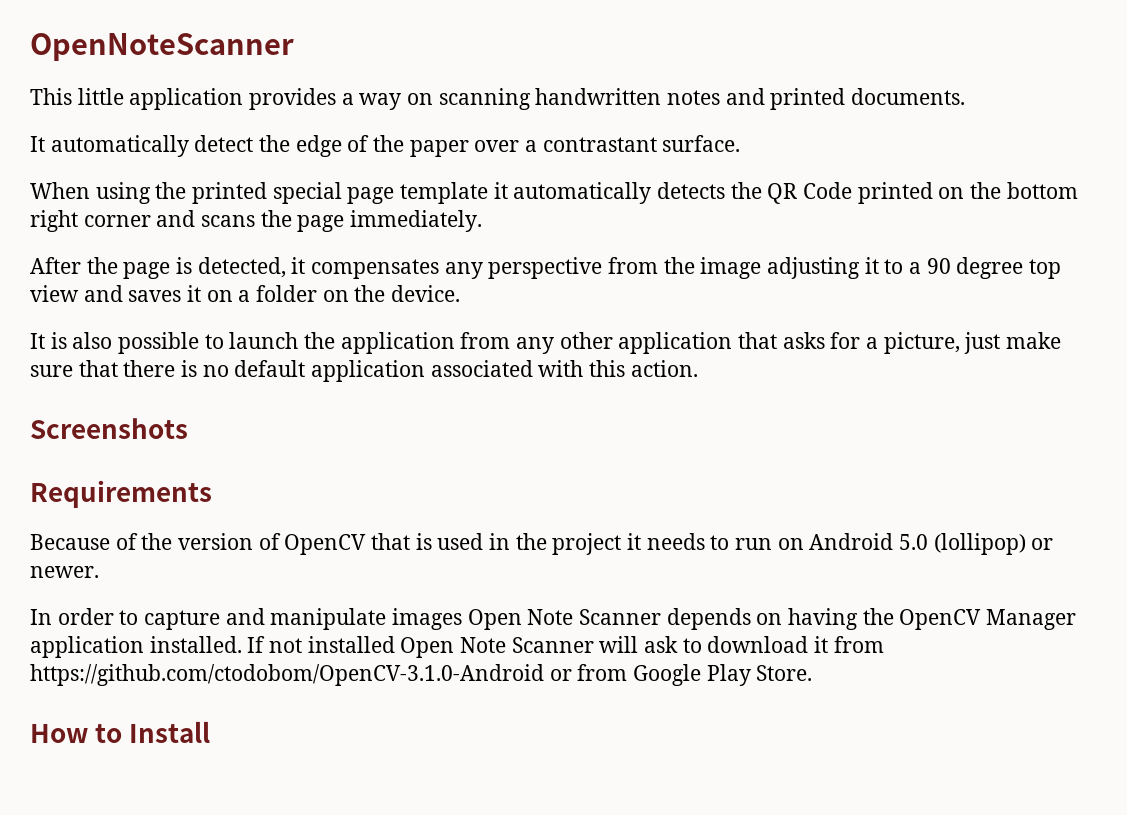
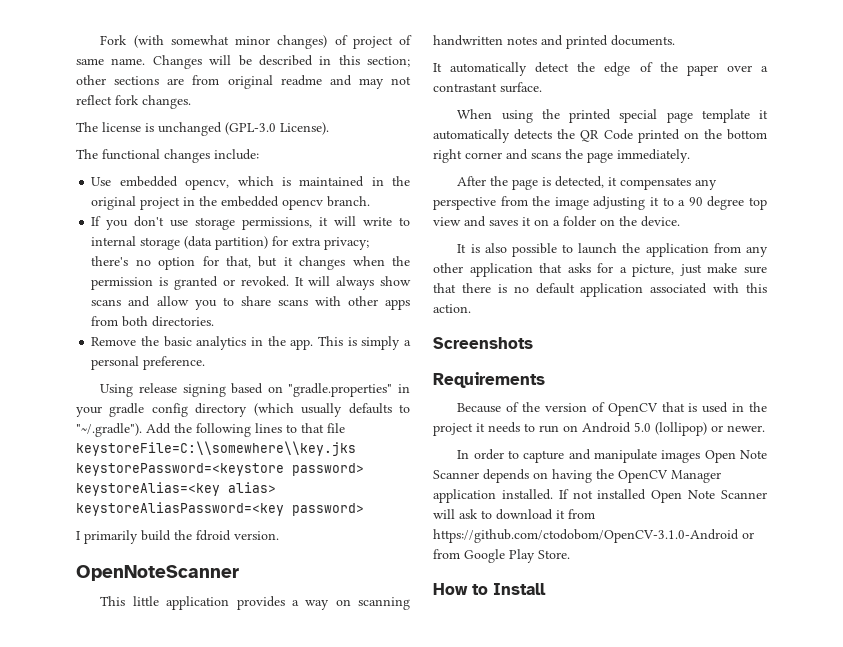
+ Fork (with somewhat minor changes) of project of same name. Changes will be described in this section; other sections are from original readme and may not reflect fork changes.
+ The license is unchanged (GPL-3.0 License).
+ The functional changes include:
+ Use embedded opencv, which is maintained in the original project in the embedded opencv branch.
+ If you don't use storage permissions, it will write to internal storage (data partition) for extra privacy; there's no option for that, but it changes when the permission is granted or revoked. It will always show scans and allow you to share scans with other apps from both directories.
+ Remove the basic analytics in the app. This is simply a personal preference.
+ Using release signing based on "gradle.properties" in your gradle config directory (which usually defaults to "~/.gradle"). Add the following lines to that file keystoreFile=C:\\somewhere\\key.jks keystorePassword=<keystore password> keystoreAlias=<key alias> keystoreAliasPassword=<key password>
+ I primarily build the fdroid version.

